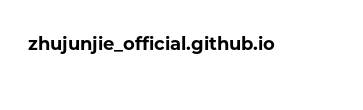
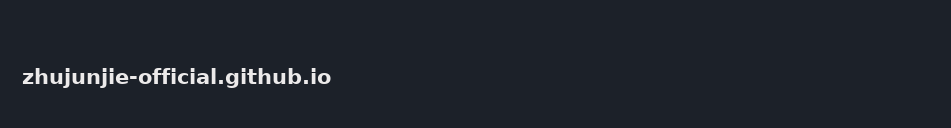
- zhujunjie_official.github.io
+ zhujunjie-official.github.io

